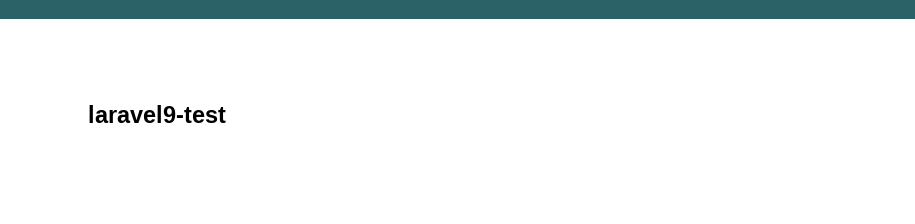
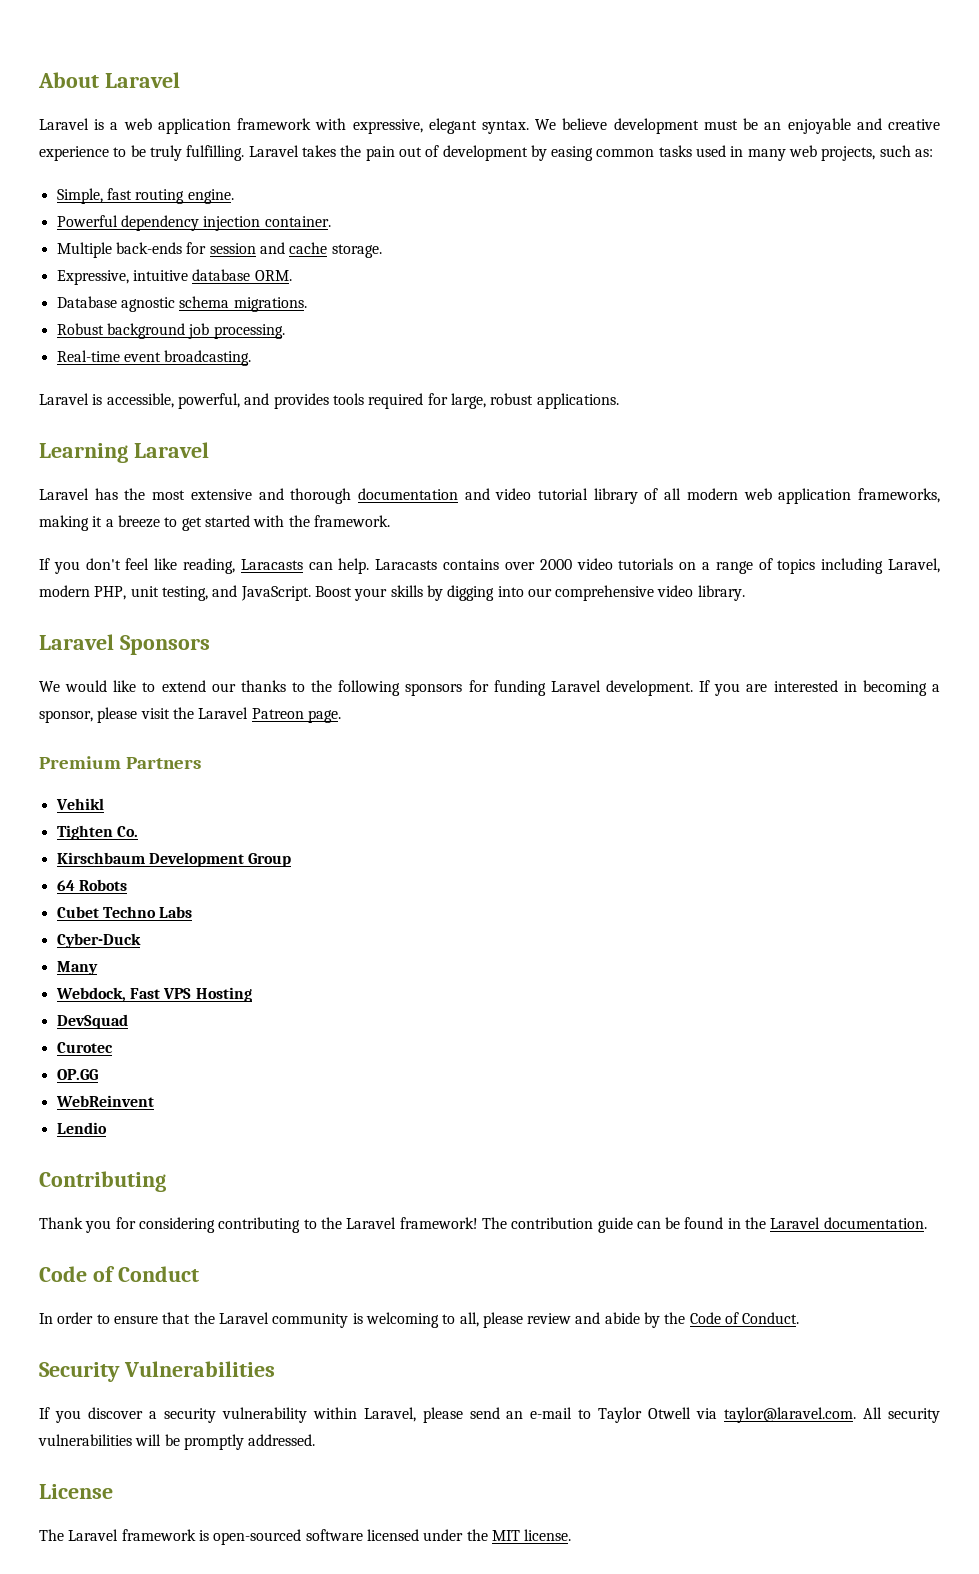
- laravel9-test
+ About Laravel
+ Laravel is a web application framework with expressive, elegant syntax. We believe development must be an enjoyable and creative experience to be truly fulfilling. Laravel takes the pain out of development by easing common tasks used in many web projects, such as:
+ Simple, fast routing engine.
+ Powerful dependency injection container.
+ Multiple back-ends for session and cache storage.
+ Expressive, intuitive database ORM.
+ Database agnostic schema migrations.
+ Robust background job processing.
+ Real-time event broadcasting.
+ Laravel is accessible, powerful, and provides tools required for large, robust applications.
+ Learning Laravel
+ Laravel has the most extensive and thorough documentation and video tutorial library of all modern web application frameworks, making it a breeze to get started with the framework.
+ If you don't feel like reading, Laracasts can help. Laracasts contains over 2000 video tutorials on a range of topics including Laravel, modern PHP, unit testing, and JavaScript. Boost your skills by digging into our comprehensive video library.
+ Laravel Sponsors
+ We would like to extend our thanks to the following sponsors for funding Laravel development. If you are interested in becoming a sponsor, please visit the Laravel Patreon page.
+ Premium Partners
+ Vehikl
+ Tighten Co.
+ Kirschbaum Development Group
+ 64 Robots
+ Cubet Techno Labs
+ Cyber-Duck
+ Many
+ Webdock, Fast VPS Hosting
+ DevSquad
+ Curotec
+ OP.GG
+ WebReinvent
+ Lendio
+ Contributing
+ Thank you for considering contributing to the Laravel framework! The contribution guide can be found in the Laravel documentation.
+ Code of Conduct
+ In order to ensure that the Laravel community is welcoming to all, please review and abide by the Code of Conduct.
+ Security Vulnerabilities
+ If you discover a security vulnerability within Laravel, please send an e-mail to Taylor Otwell via taylor@laravel.com. All security vulnerabilities will be promptly addressed.
+ License
+ The Laravel framework is open-sourced software licensed under the MIT license.

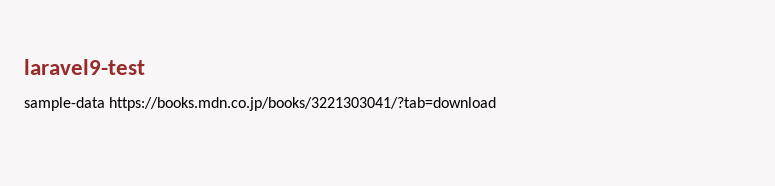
- About Laravel
- Laravel is a web application framework with expressive, elegant syntax. We believe development must be an enjoyable and creative experience to be truly fulfilling. Laravel takes the pain out of development by easing common tasks used in many web projects, such as:
- Simple, fast routing engine.
- Powerful dependency injection container.
- Multiple back-ends for session and cache storage.
- Expressive, intuitive database ORM.
- Database agnostic schema migrations.
- Robust background job processing.
- Real-time event broadcasting.
- Laravel is accessible, powerful, and provides tools required for large, robust applications.
- Learning Laravel
- Laravel has the most extensive and thorough documentation and video tutorial library of all modern web application frameworks, making it a breeze to get started with the framework.
- If you don't feel like reading, Laracasts can help. Laracasts contains over 2000 video tutorials on a range of topics including Laravel, modern PHP, unit testing, and JavaScript. Boost your skills by digging into our comprehensive video library.
- Laravel Sponsors
- We would like to extend our thanks to the following sponsors for funding Laravel development. If you are interested in becoming a sponsor, please visit the Laravel Patreon page.
- Premium Partners
- Vehikl
- Tighten Co.
- Kirschbaum Development Group
- 64 Robots
- Cubet Techno Labs
- Cyber-Duck
- Many
- Webdock, Fast VPS Hosting
- DevSquad
- Curotec
- OP.GG
- WebReinvent
- Lendio
- Contributing
- Thank you for considering contributing to the Laravel framework! The contribution guide can be found in the Laravel documentation.
- Code of Conduct
- In order to ensure that the Laravel community is welcoming to all, please review and abide by the Code of Conduct.
- Security Vulnerabilities
- If you discover a security vulnerability within Laravel, please send an e-mail to Taylor Otwell via taylor@laravel.com. All security vulnerabilities will be promptly addressed.
- License
- The Laravel framework is open-sourced software licensed under the MIT license.
+ laravel9-test
+ sample-data https://books.mdn.co.jp/books/3221303041/?tab=download

